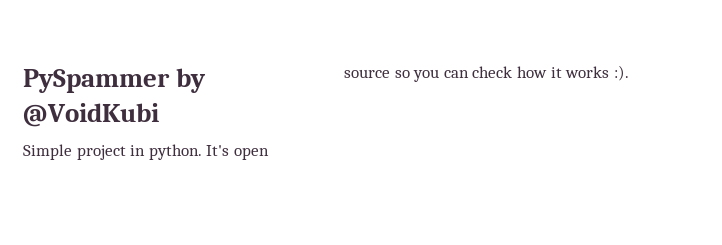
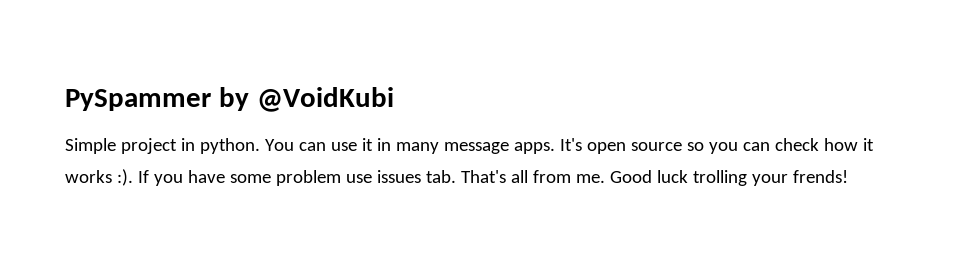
+ You can use it in many message apps.
+ If you have some problem use issues tab. That's all from me. Good luck trolling your frends!

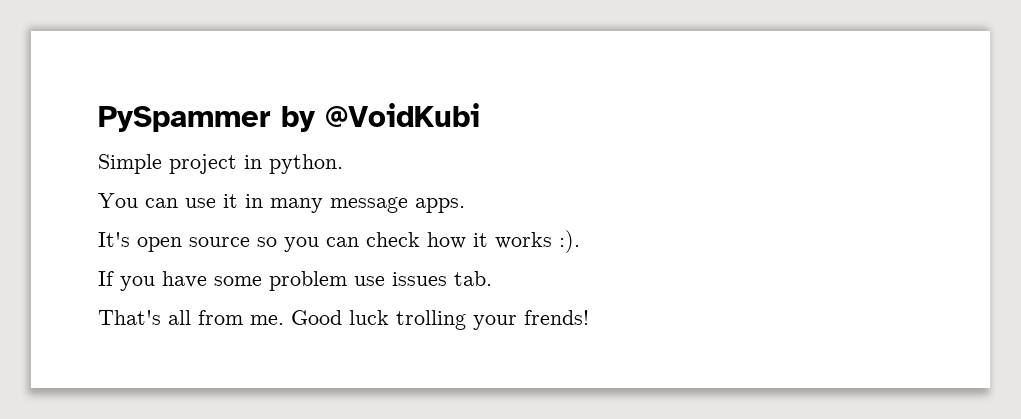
- Simple project in python. You can use it in many message apps. It's open source so you can check how it works :). If you have some problem use issues tab. That's all from me.
+ Simple project in python.
+ You can use it in many message apps.
+ It's open source so you can check how it works :).
+ If you have some problem use issues tab.
+ That's all from me.

